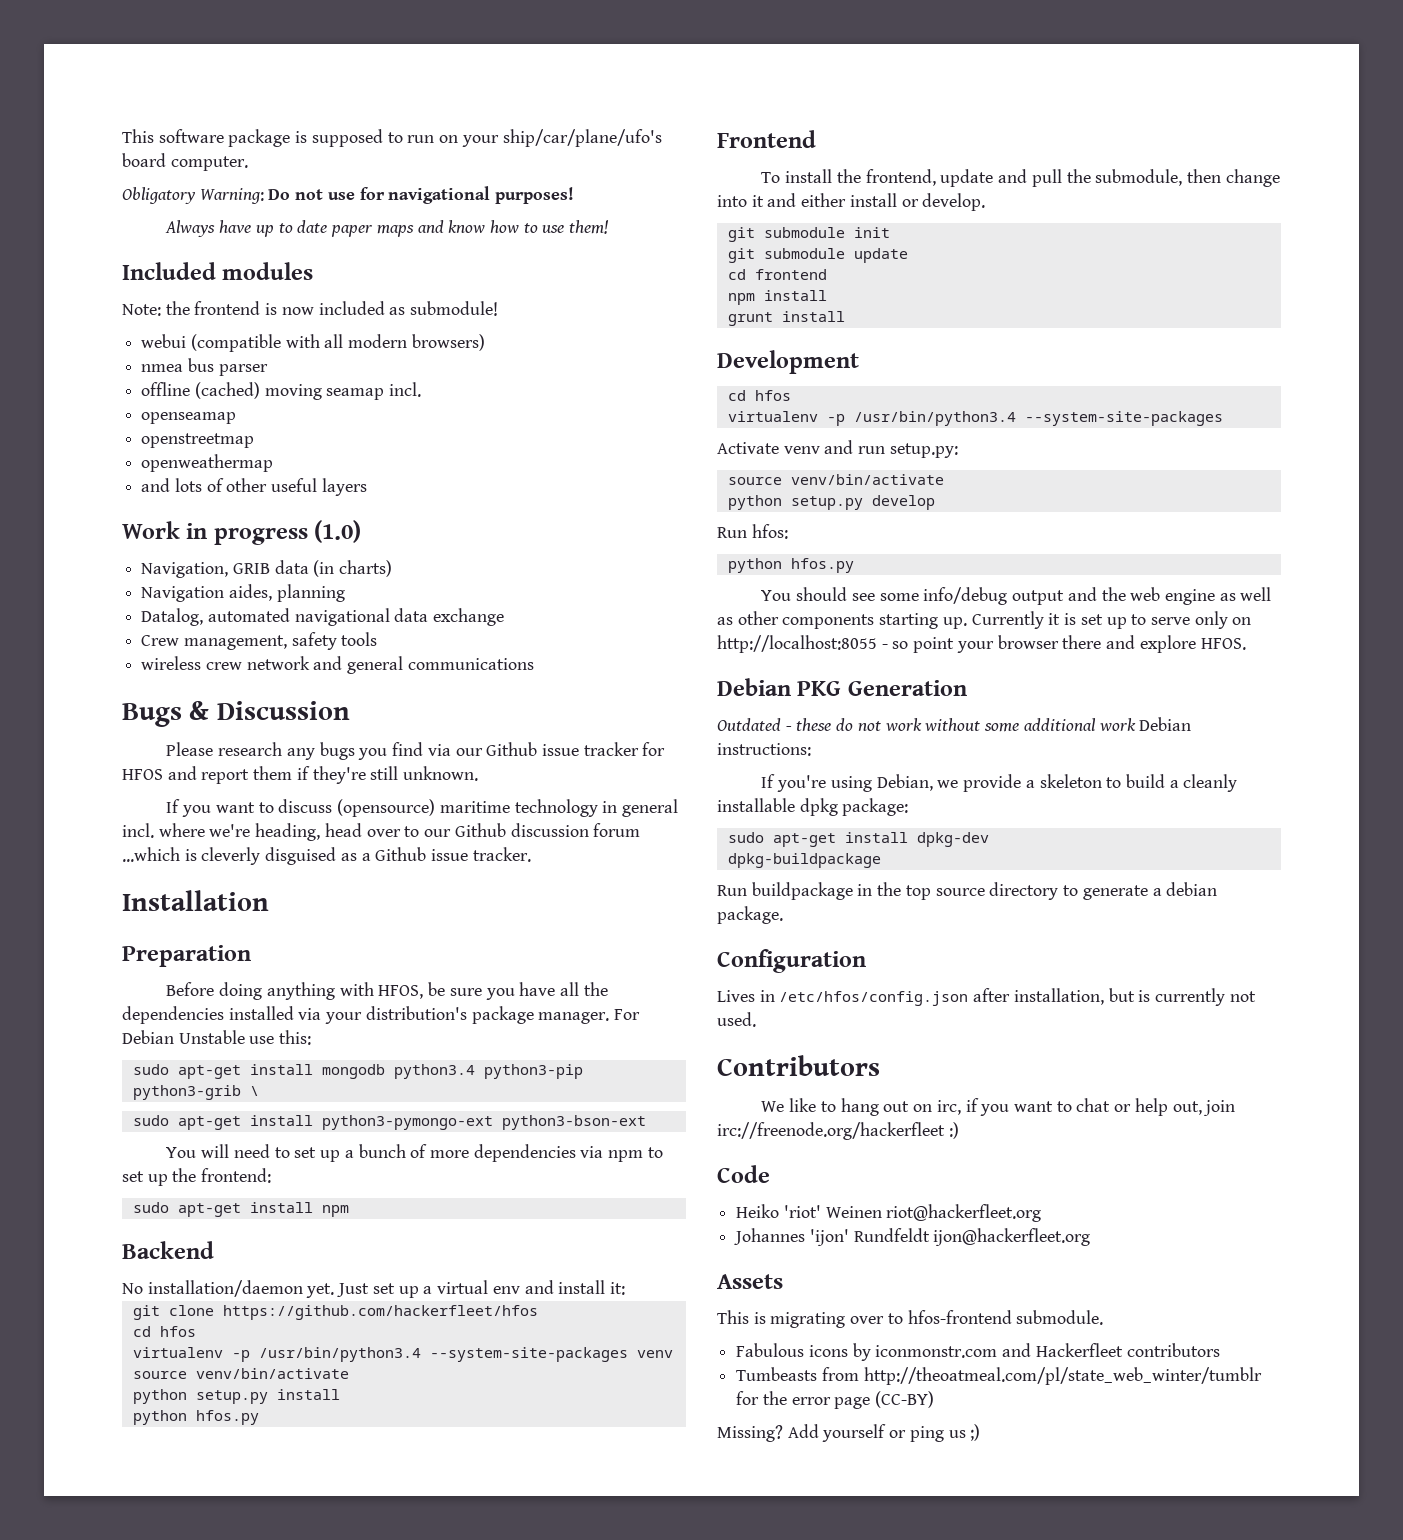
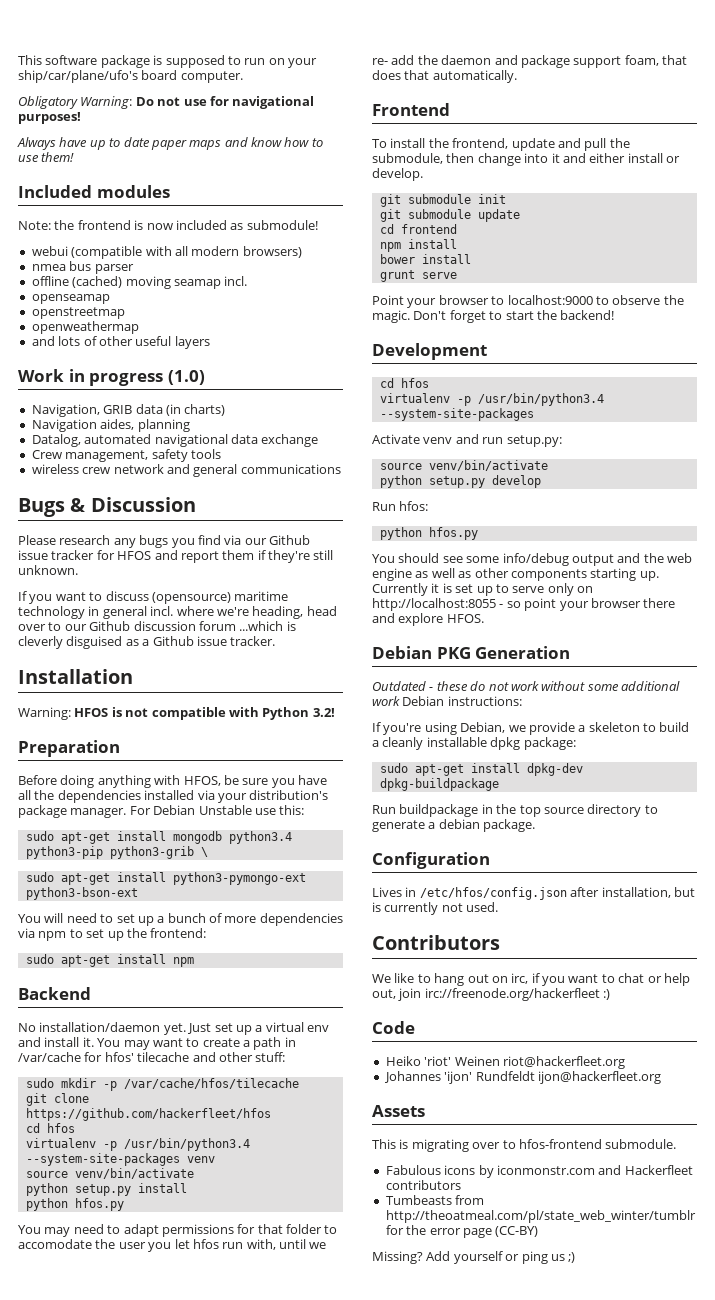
+ Warning: HFOS is not compatible with Python 3.2!
- Just set up a virtual env and install it:
+ Just set up a virtual env and install it. You may want to create a path in /var/cache for hfos' tilecache and other stuff:
+ sudo mkdir -p /var/cache/hfos/tilecache
+ You may need to adapt permissions for that folder to accomodate the user you let hfos run with, until we re- add the daemon and package support foam, that does that automatically.
+ bower install
- grunt install
+ grunt serve
+ Point your browser to localhost:9000 to observe the magic. Don't forget to start the backend!

